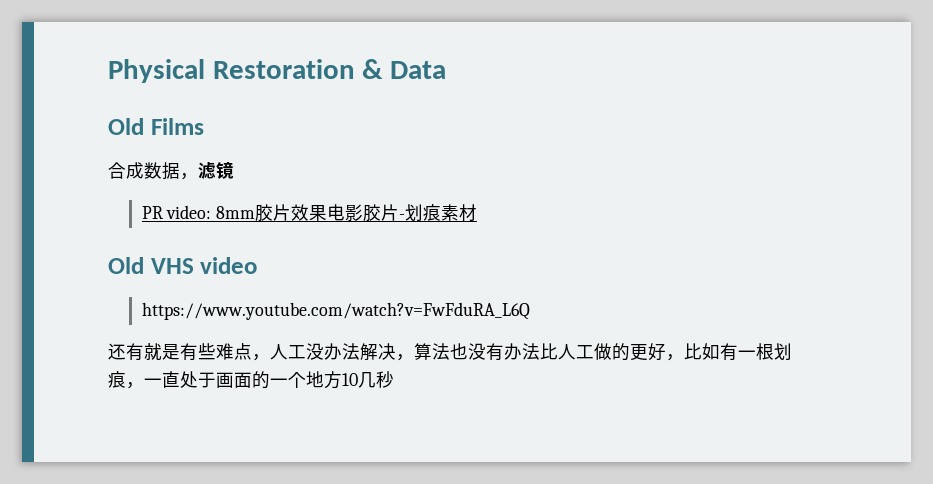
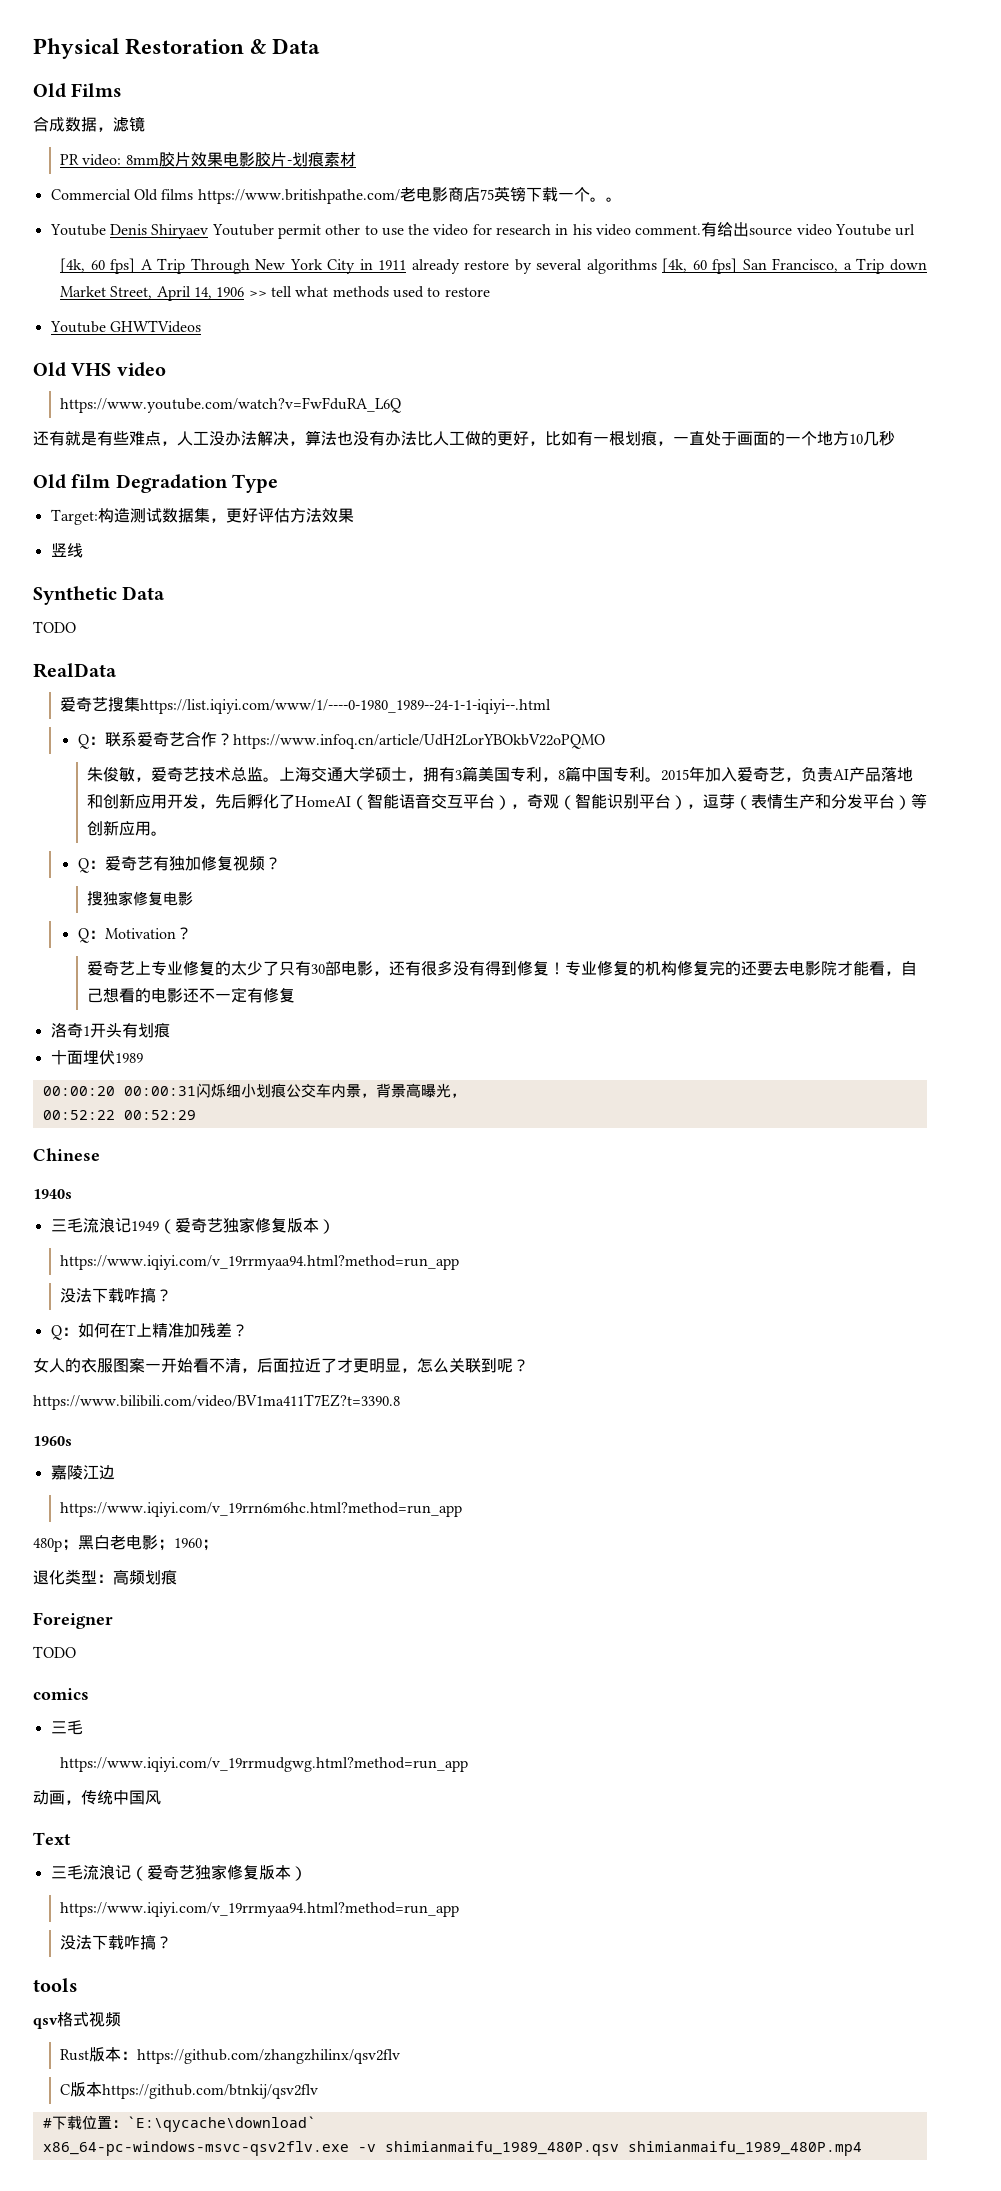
+ Commercial Old films https://www.britishpathe.com/老电影商店75英镑下载一个。。
+ Youtube Denis Shiryaev Youtuber permit other to use the video for research in his video comment.有给出source video Youtube url
+ [4k, 60 fps] A Trip Through New York City in 1911 already restore by several algorithms [4k, 60 fps] San Francisco, a Trip down Market Street, April 14, 1906 >> tell what methods used to restore
+ Youtube GHWTVideos
+ Old film Degradation Type
+ Target:构造测试数据集，更好评估方法效果
+ 竖线
+ Synthetic Data
+ TODO
+ RealData
+ 爱奇艺搜集https://list.iqiyi.com/www/1/----0-1980_1989--24-1-1-iqiyi--.html
+ Q：联系爱奇艺合作？https://www.infoq.cn/article/UdH2LorYBOkbV22oPQMO
+ 朱俊敏，爱奇艺技术总监。上海交通大学硕士，拥有3篇美国专利，8篇中国专利。2015年加入爱奇艺，负责AI产品落地和创新应用开发，先后孵化了HomeAI（智能语音交互平台），奇观（智能识别平台），逗芽（表情生产和分发平台）等创新应用。
+ Q：爱奇艺有独加修复视频？
+ 搜独家修复电影
+ Q：Motivation？
+ 爱奇艺上专业修复的太少了只有30部电影，还有很多没有得到修复！专业修复的机构修复完的还要去电影院才能看，自己想看的电影还不一定有修复
+ 洛奇1开头有划痕
+ 十面埋伏1989
+ 00:00:20 00:00:31闪烁细小划痕公交车内景，背景高曝光，
+ 00:52:22 00:52:29
+ Chinese
+ 1940s
+ 三毛流浪记1949（爱奇艺独家修复版本）
+ https://www.iqiyi.com/v_19rrmyaa94.html?method=run_app
+ 没法下载咋搞？
+ Q：如何在T上精准加残差？
+ 女人的衣服图案一开始看不清，后面拉近了才更明显，怎么关联到呢？
+ https://www.bilibili.com/video/BV1ma411T7EZ?t=3390.8
+ 1960s
+ 嘉陵江边
+ https://www.iqiyi.com/v_19rrn6m6hc.html?method=run_app
+ 480p；黑白老电影；1960；
+ 退化类型：高频划痕
+ Foreigner
+ TODO
+ comics
+ 三毛
+ https://www.iqiyi.com/v_19rrmudgwg.html?method=run_app
+ 动画，传统中国风
+ Text
+ 三毛流浪记（爱奇艺独家修复版本）
+ https://www.iqiyi.com/v_19rrmyaa94.html?method=run_app
+ 没法下载咋搞？
+ tools
+ qsv格式视频
+ Rust版本：https://github.com/zhangzhilinx/qsv2flv
+ C版本https://github.com/btnkij/qsv2flv
+ #下载位置：`E:\qycache\download`
+ x86_64-pc-windows-msvc-qsv2flv.exe -v shimianmaifu_1989_480P.qsv shimianmaifu_1989_480P.mp4

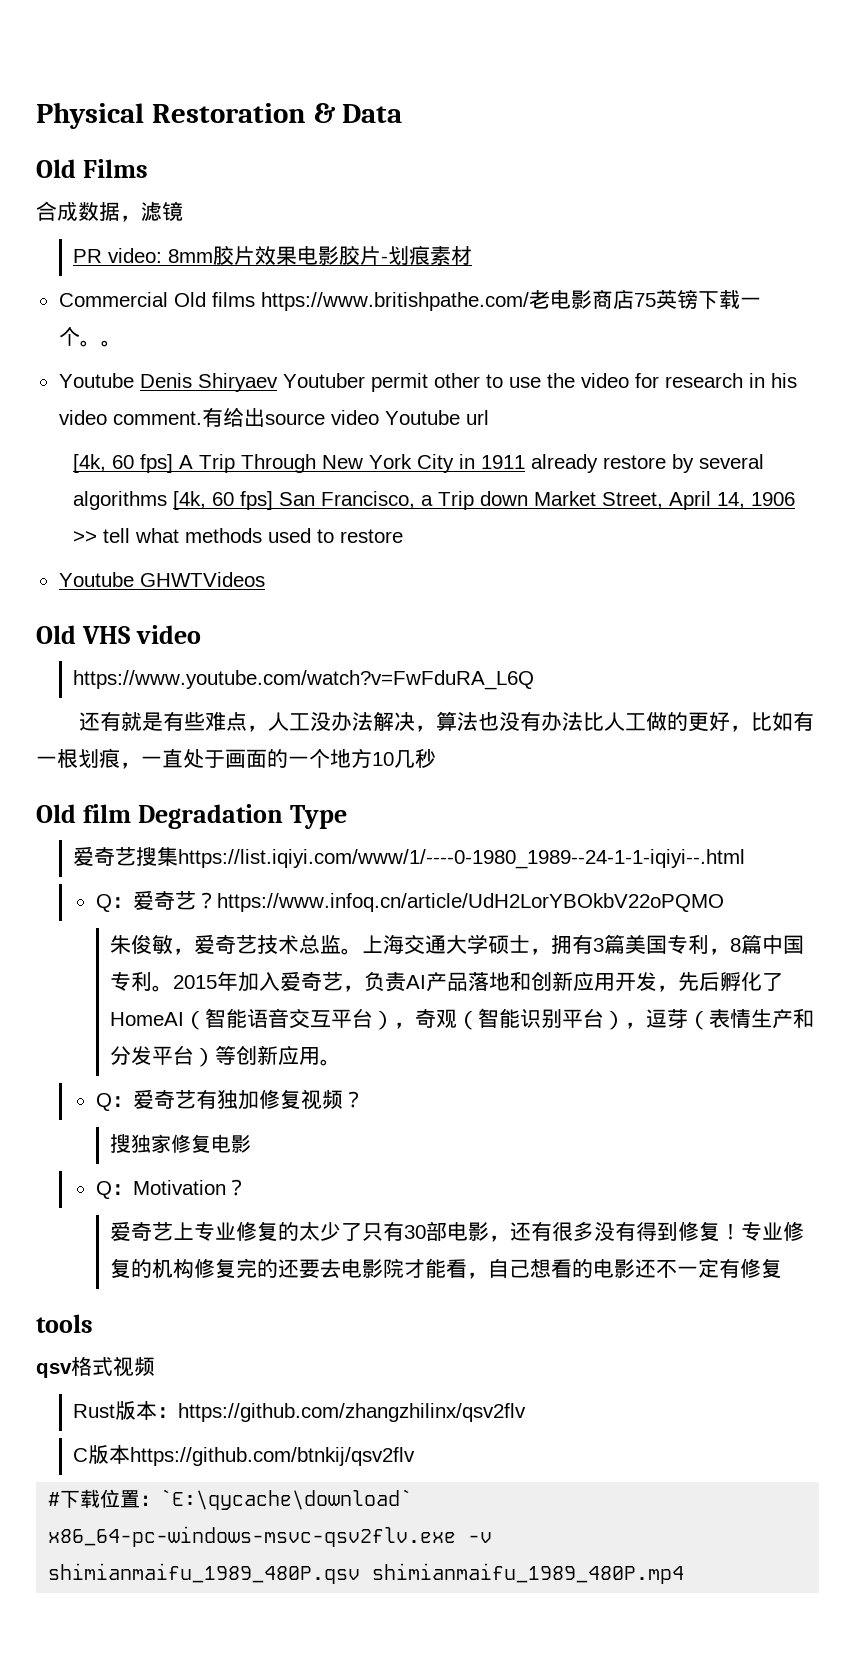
- Target:构造测试数据集，更好评估方法效果
- 竖线
- Synthetic Data
- TODO
- RealData
- Q：联系爱奇艺合作？https://www.infoq.cn/article/UdH2LorYBOkbV22oPQMO
+ Q：爱奇艺？https://www.infoq.cn/article/UdH2LorYBOkbV22oPQMO
- 洛奇1开头有划痕
- 十面埋伏1989
- 00:00:20 00:00:31闪烁细小划痕公交车内景，背景高曝光，
- 00:52:22 00:52:29
- Chinese
- 1940s
- 三毛流浪记1949（爱奇艺独家修复版本）
- https://www.iqiyi.com/v_19rrmyaa94.html?method=run_app
- 没法下载咋搞？
- Q：如何在T上精准加残差？
- 女人的衣服图案一开始看不清，后面拉近了才更明显，怎么关联到呢？
- https://www.bilibili.com/video/BV1ma411T7EZ?t=3390.8
- 1960s
- 嘉陵江边
- https://www.iqiyi.com/v_19rrn6m6hc.html?method=run_app
- 480p；黑白老电影；1960；
- 退化类型：高频划痕
- Foreigner
- TODO
- comics
- 三毛
- https://www.iqiyi.com/v_19rrmudgwg.html?method=run_app
- 动画，传统中国风
- Text
- 三毛流浪记（爱奇艺独家修复版本）
- https://www.iqiyi.com/v_19rrmyaa94.html?method=run_app
- 没法下载咋搞？

